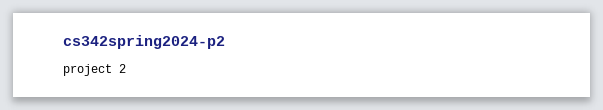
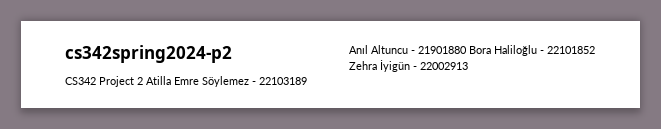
- project 2
+ CS342 Project 2 Atilla Emre Söylemez - 22103189 Anıl Altuncu - 21901880 Bora Haliloğlu - 22101852 Zehra İyigün - 22002913

